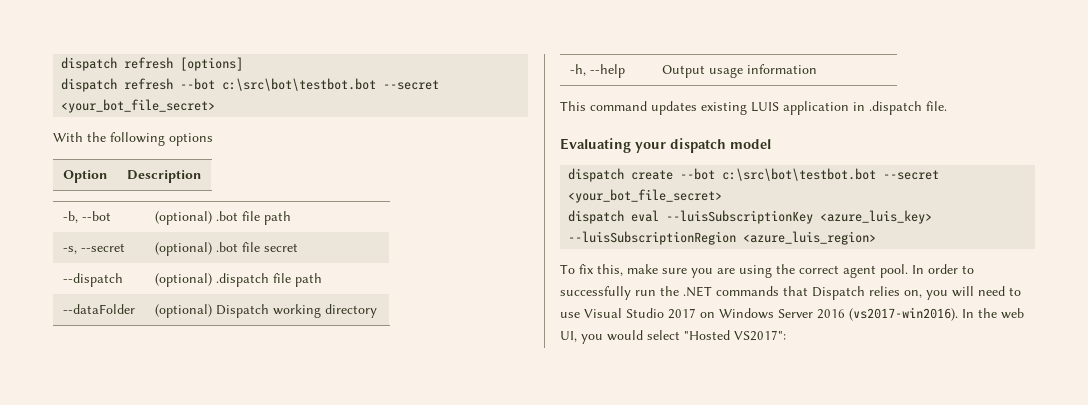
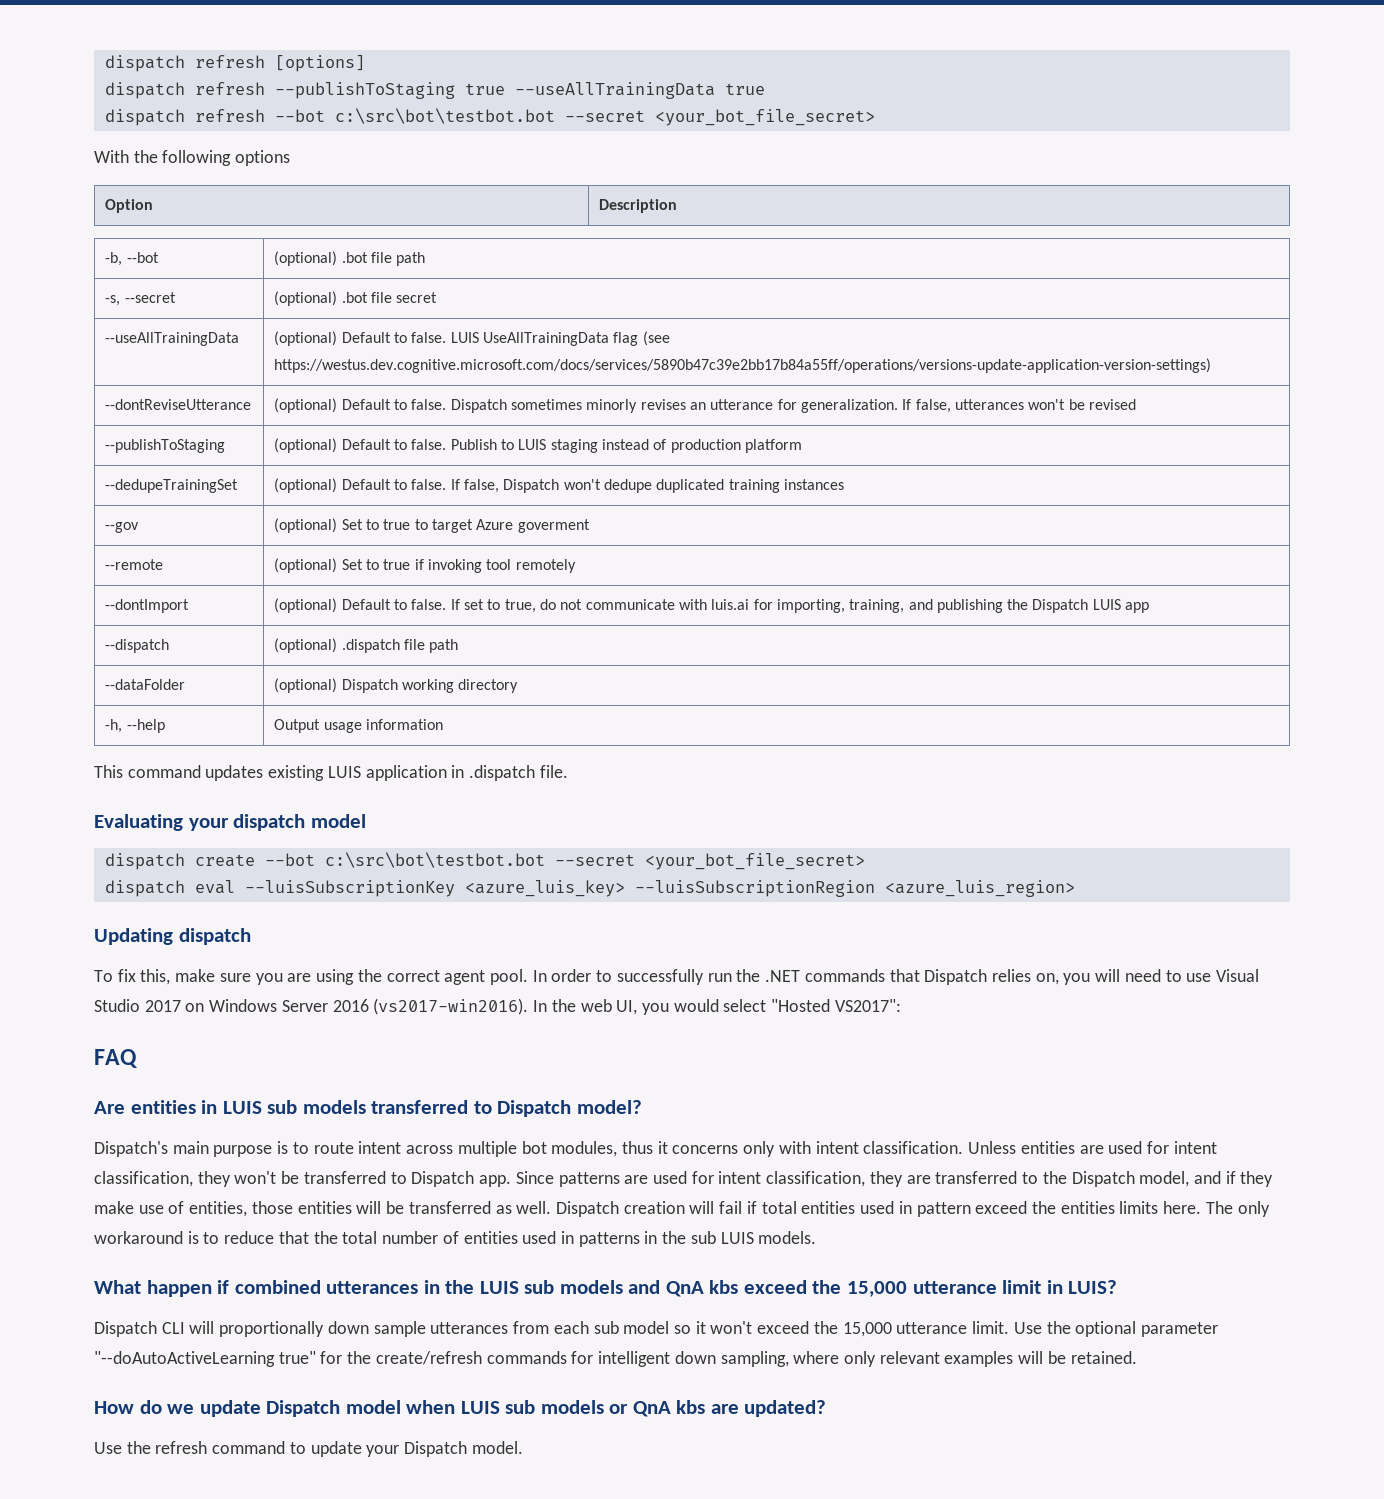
+ dispatch refresh --publishToStaging true --useAllTrainingData true
+ --useAllTrainingData | (optional) Default to false. LUIS UseAllTrainingData flag (see https://westus.dev.cognitive.microsoft.com/docs/services/5890b47c39e2bb17b84a55ff/operations/versions-update-application-version-settings)
+ --dontReviseUtterance | (optional) Default to false. Dispatch sometimes minorly revises an utterance for generalization. If false, utterances won't be revised
+ --publishToStaging | (optional) Default to false. Publish to LUIS staging instead of production platform
+ --dedupeTrainingSet | (optional) Default to false. If false, Dispatch won't dedupe duplicated training instances
+ --gov | (optional) Set to true to target Azure goverment
+ --remote | (optional) Set to true if invoking tool remotely
+ --dontImport | (optional) Default to false. If set to true, do not communicate with luis.ai for importing, training, and publishing the Dispatch LUIS app
+ Updating dispatch
+ FAQ
+ Are entities in LUIS sub models transferred to Dispatch model?
+ Dispatch's main purpose is to route intent across multiple bot modules, thus it concerns only with intent classification. Unless entities are used for intent classification, they won't be transferred to Dispatch app. Since patterns are used for intent classification, they are transferred to the Dispatch model, and if they make use of entities, those entities will be transferred as well. Dispatch creation will fail if total entities used in pattern exceed the entities limits here. The only workaround is to reduce that the total number of entities used in patterns in the sub LUIS models.
+ What happen if combined utterances in the LUIS sub models and QnA kbs exceed the 15,000 utterance limit in LUIS?
+ Dispatch CLI will proportionally down sample utterances from each sub model so it won't exceed the 15,000 utterance limit. Use the optional parameter "--doAutoActiveLearning true" for the create/refresh commands for intelligent down sampling, where only relevant examples will be retained.
+ How do we update Dispatch model when LUIS sub models or QnA kbs are updated?
+ Use the refresh command to update your Dispatch model.

